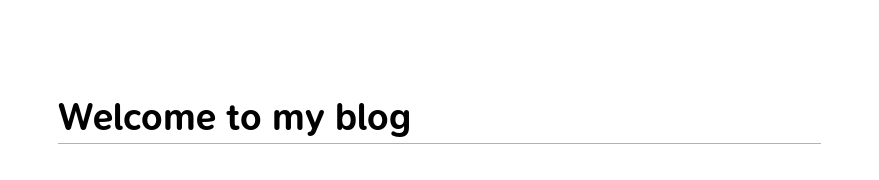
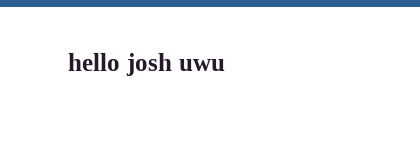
- Welcome to my blog
+ hello josh uwu

